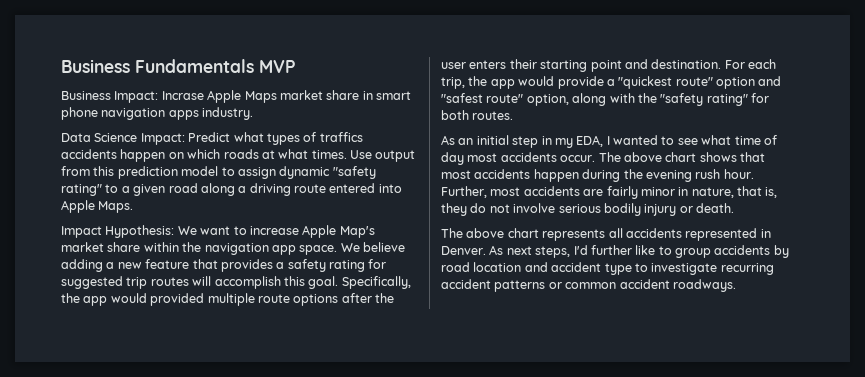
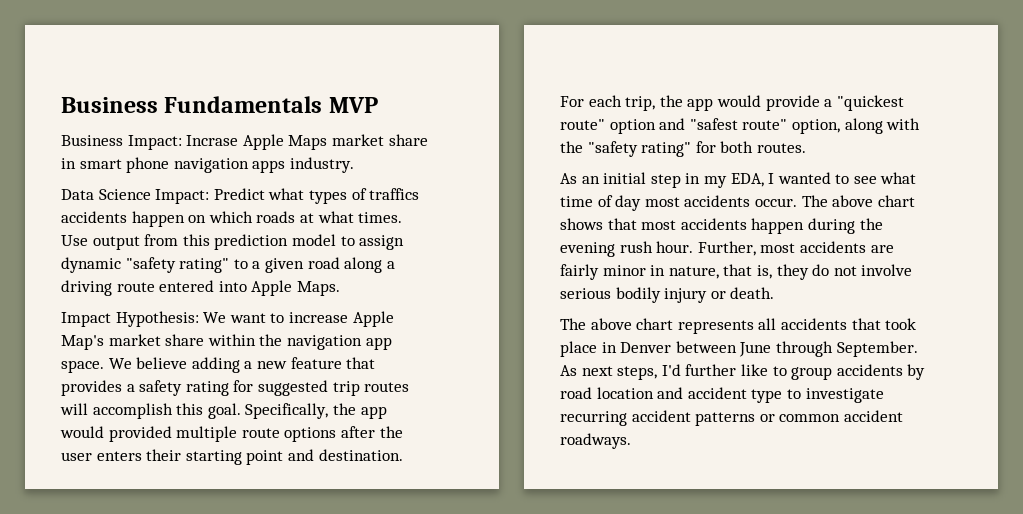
- The above chart represents all accidents represented in Denver.
+ The above chart represents all accidents that took place in Denver between June through September.

